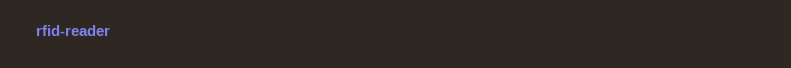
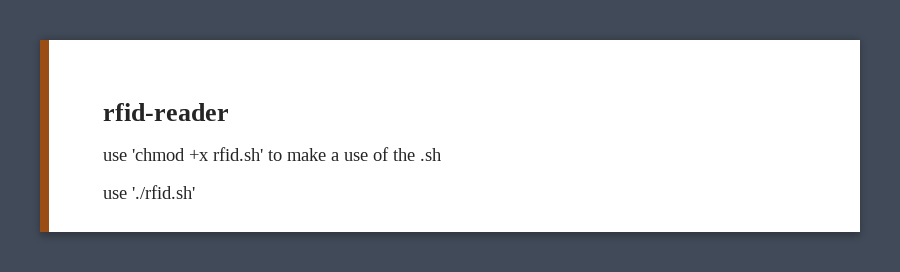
+ use 'chmod +x rfid.sh' to make a use of the .sh
+ use './rfid.sh'

